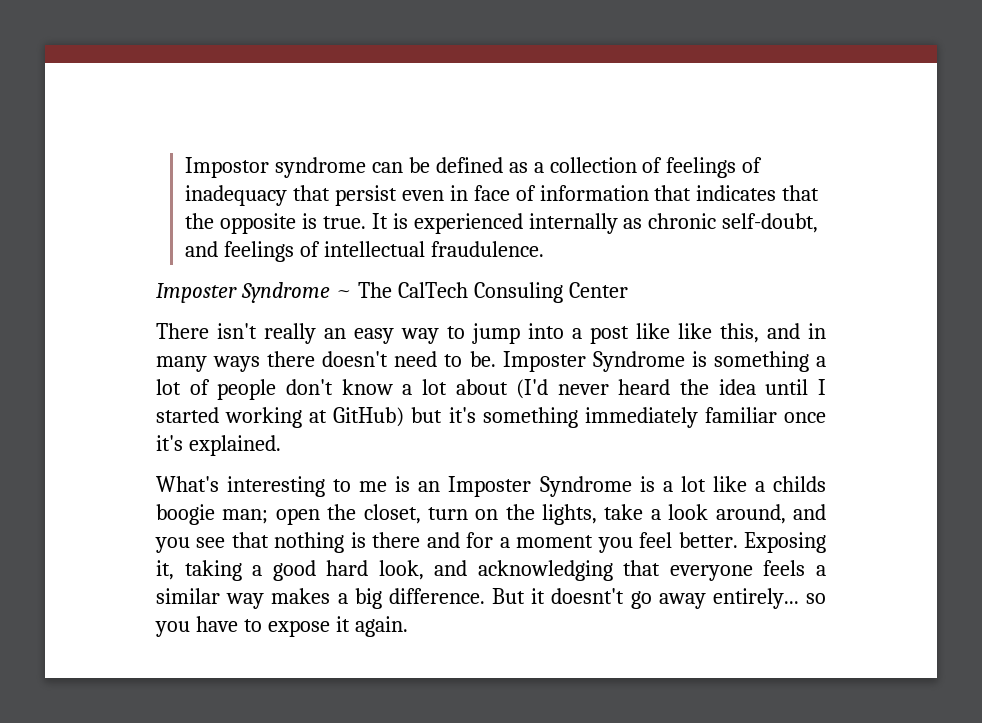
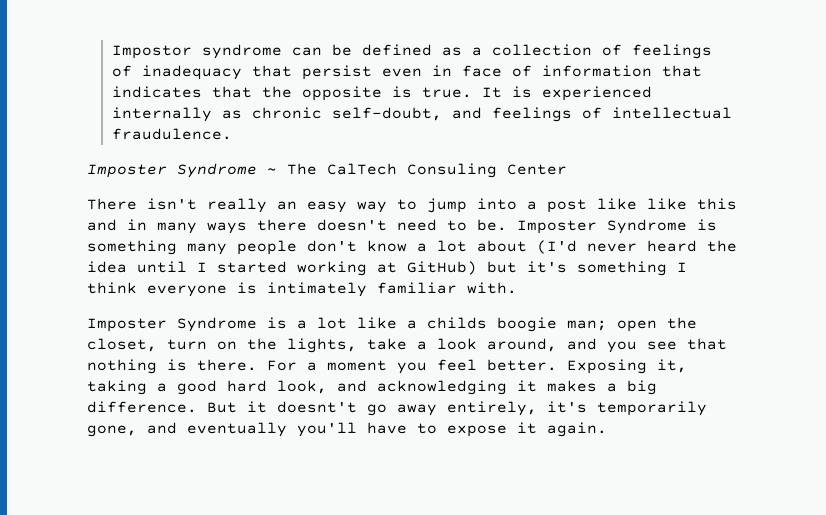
- There isn't really an easy way to jump into a post like like this, and in many ways there doesn't need to be.
+ There isn't really an easy way to jump into a post like like this and in many ways there doesn't need to be.
- Imposter Syndrome is something a lot of people don't know a lot about (I'd never heard the idea until I started working at GitHub) but it's something immediately familiar once it's explained.
- What's interesting to me is an Imposter Syndrome is a lot like a childs boogie man; open the closet, turn on the lights, take a look around, and you see that nothing is there and for a moment you feel better.
+ Imposter Syndrome is something many people don't know a lot about (I'd never heard the idea until I started working at GitHub) but it's something I think everyone is intimately familiar with.
+ Imposter Syndrome is a lot like a childs boogie man; open the closet, turn on the lights, take a look around, and you see that nothing is there. For a moment you feel better.
- Exposing it, taking a good hard look, and acknowledging that everyone feels a similar way makes a big difference.
+ Exposing it, taking a good hard look, and acknowledging it makes a big difference.
- But it doesnt't go away entirely... so you have to expose it again.
+ But it doesnt't go away entirely, it's temporarily gone, and eventually you'll have to expose it again.

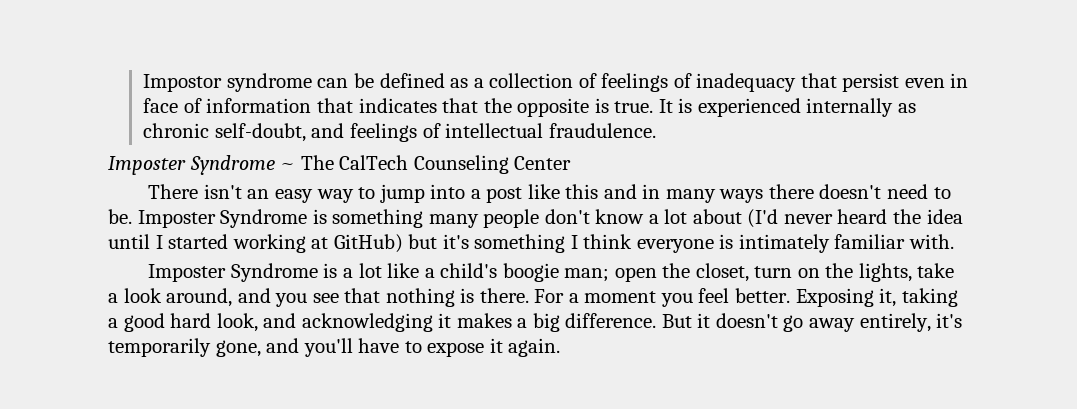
- Imposter Syndrome ~ The CalTech Consuling Center
+ Imposter Syndrome ~ The CalTech Counseling Center
- There isn't really an easy way to jump into a post like like this and in many ways there doesn't need to be.
+ There isn't an easy way to jump into a post like this and in many ways there doesn't need to be.
- Imposter Syndrome is a lot like a childs boogie man; open the closet, turn on the lights, take a look around, and you see that nothing is there.
+ Imposter Syndrome is a lot like a child's boogie man; open the closet, turn on the lights, take a look around, and you see that nothing is there.
- But it doesnt't go away entirely, it's temporarily gone, and eventually you'll have to expose it again.
+ But it doesn't go away entirely, it's temporarily gone, and you'll have to expose it again.

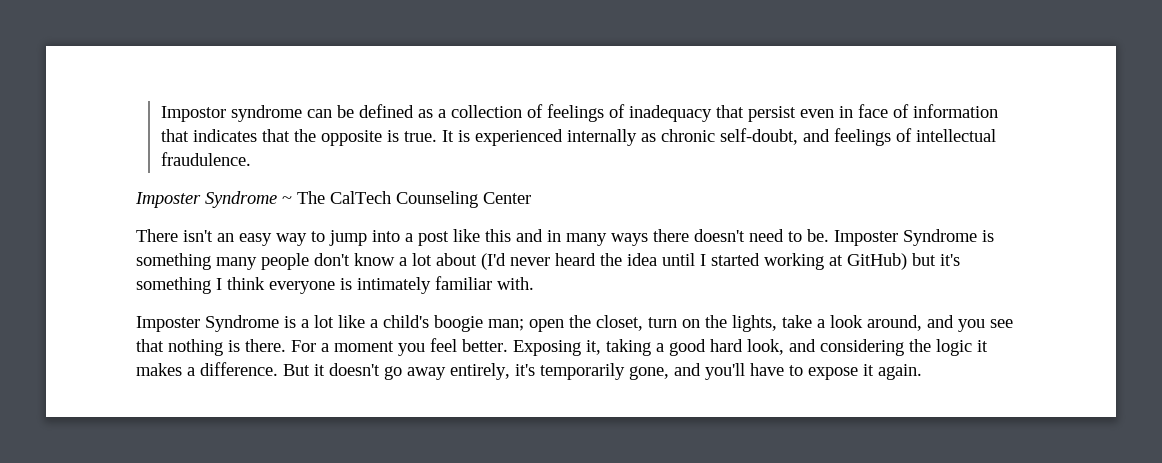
- Exposing it, taking a good hard look, and acknowledging it makes a big difference.
+ Exposing it, taking a good hard look, and considering the logic it makes a difference.

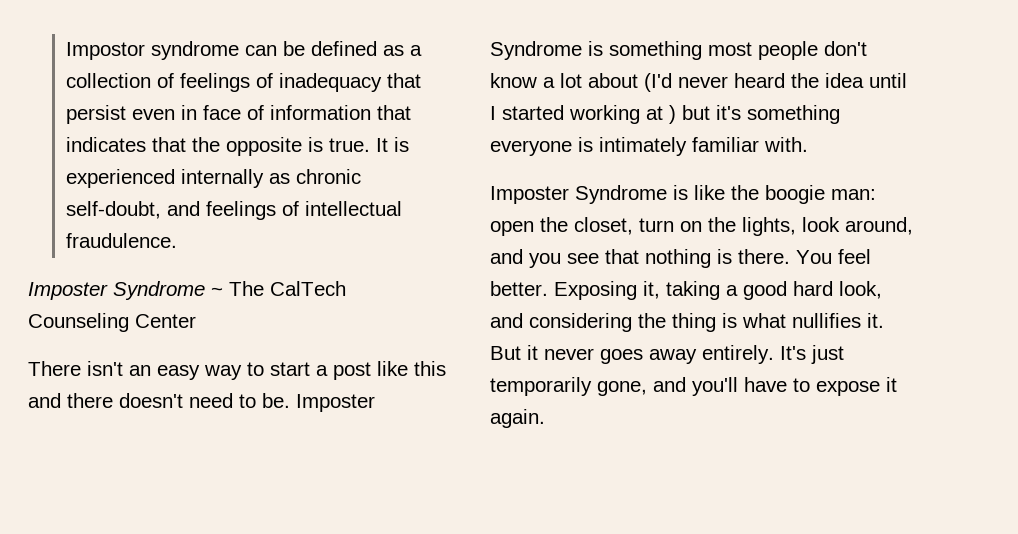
- There isn't an easy way to jump into a post like this and in many ways there doesn't need to be.
+ There isn't an easy way to start a post like this and there doesn't need to be.
- Imposter Syndrome is something many people don't know a lot about (I'd never heard the idea until I started working at GitHub) but it's something I think everyone is intimately familiar with.
+ Imposter Syndrome is something most people don't know a lot about (I'd never heard the idea until I started working at ) but it's something everyone is intimately familiar with.
- Imposter Syndrome is a lot like a child's boogie man; open the closet, turn on the lights, take a look around, and you see that nothing is there.
+ Imposter Syndrome is like the boogie man: open the closet, turn on the lights, look around, and you see that nothing is there.
- For a moment you feel better.
+ You feel better.
- Exposing it, taking a good hard look, and considering the logic it makes a difference. But it doesn't go away entirely, it's temporarily gone, and you'll have to expose it again.
+ Exposing it, taking a good hard look, and considering the thing is what nullifies it. But it never goes away entirely. It's just temporarily gone, and you'll have to expose it again.

